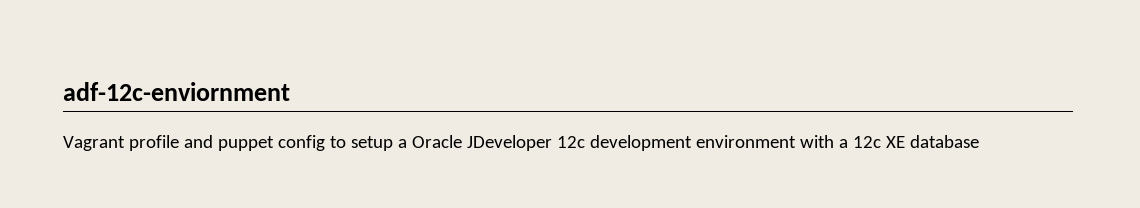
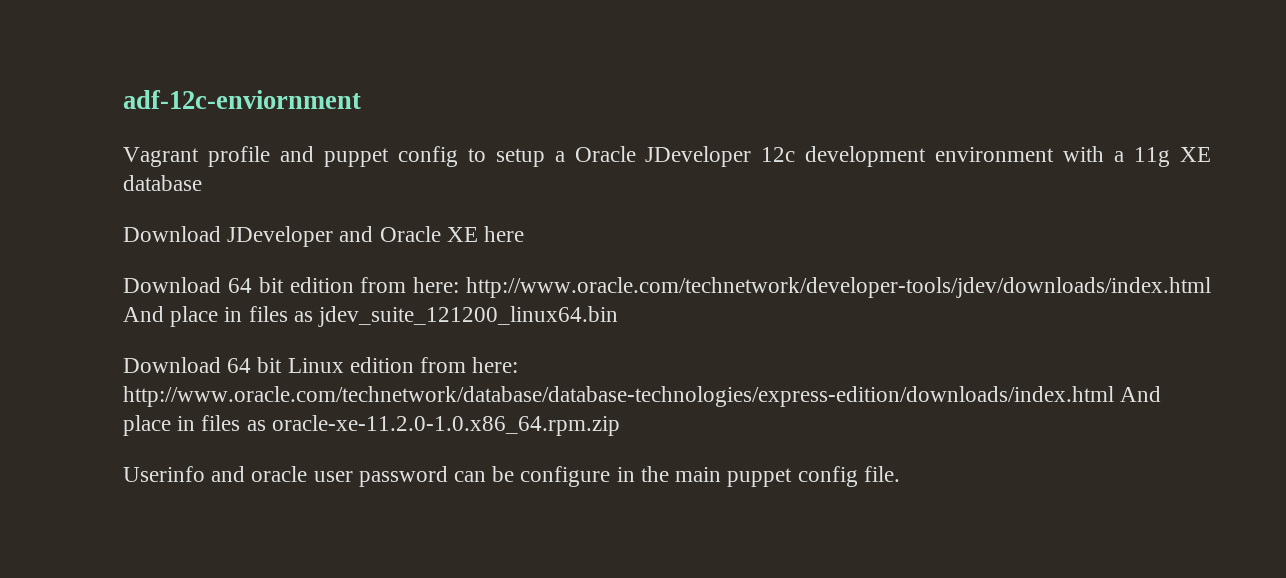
- Vagrant profile and puppet config to setup a Oracle JDeveloper 12c development environment with a 12c XE database
+ Vagrant profile and puppet config to setup a Oracle JDeveloper 12c development environment with a 11g XE database
+ Download JDeveloper and Oracle XE here
+ Download 64 bit edition from here: http://www.oracle.com/technetwork/developer-tools/jdev/downloads/index.html And place in files as jdev_suite_121200_linux64.bin
+ Download 64 bit Linux edition from here: http://www.oracle.com/technetwork/database/database-technologies/express-edition/downloads/index.html And place in files as oracle-xe-11.2.0-1.0.x86_64.rpm.zip
+ Userinfo and oracle user password can be configure in the main puppet config file.

